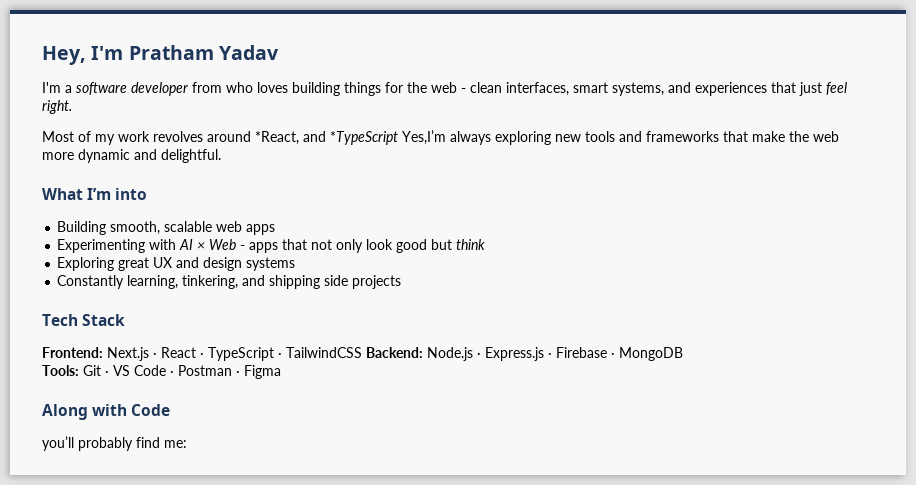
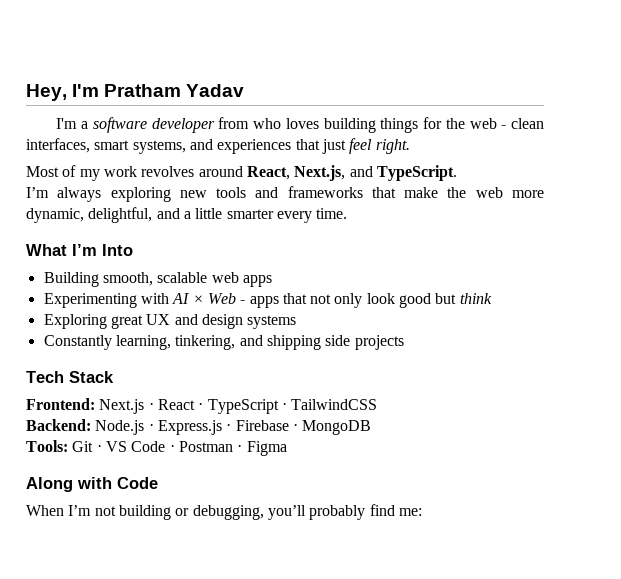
- Most of my work revolves around *React, and *TypeScript Yes,I’m always exploring new tools and frameworks that make the web more dynamic and delightful.
+ Most of my work revolves around React, Next.js, and TypeScript.
+ I’m always exploring new tools and frameworks that make the web more dynamic, delightful, and a little smarter every time.
- What I’m into
+ What I’m Into
- Frontend: Next.js · React · TypeScript · TailwindCSS Backend: Node.js · Express.js · Firebase · MongoDB
+ Frontend: Next.js · React · TypeScript · TailwindCSS
+ Backend: Node.js · Express.js · Firebase · MongoDB
- you’ll probably find me:
+ When I’m not building or debugging, you’ll probably find me:

